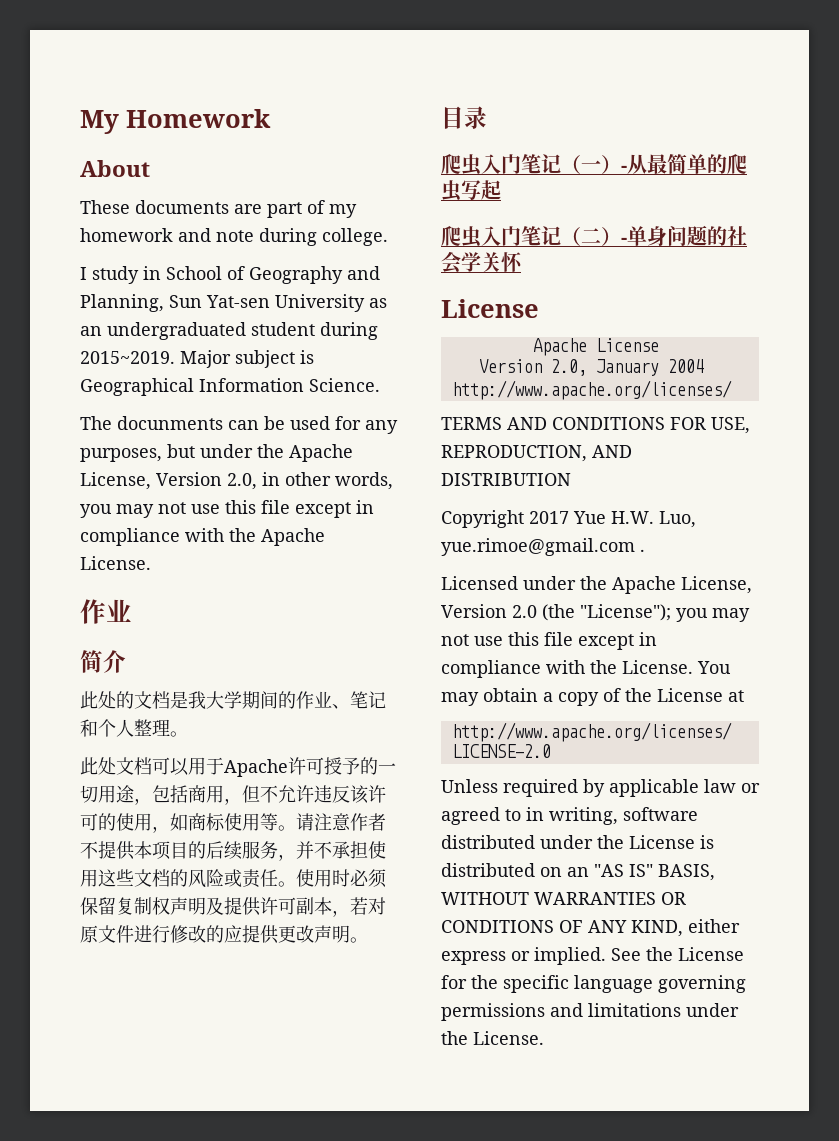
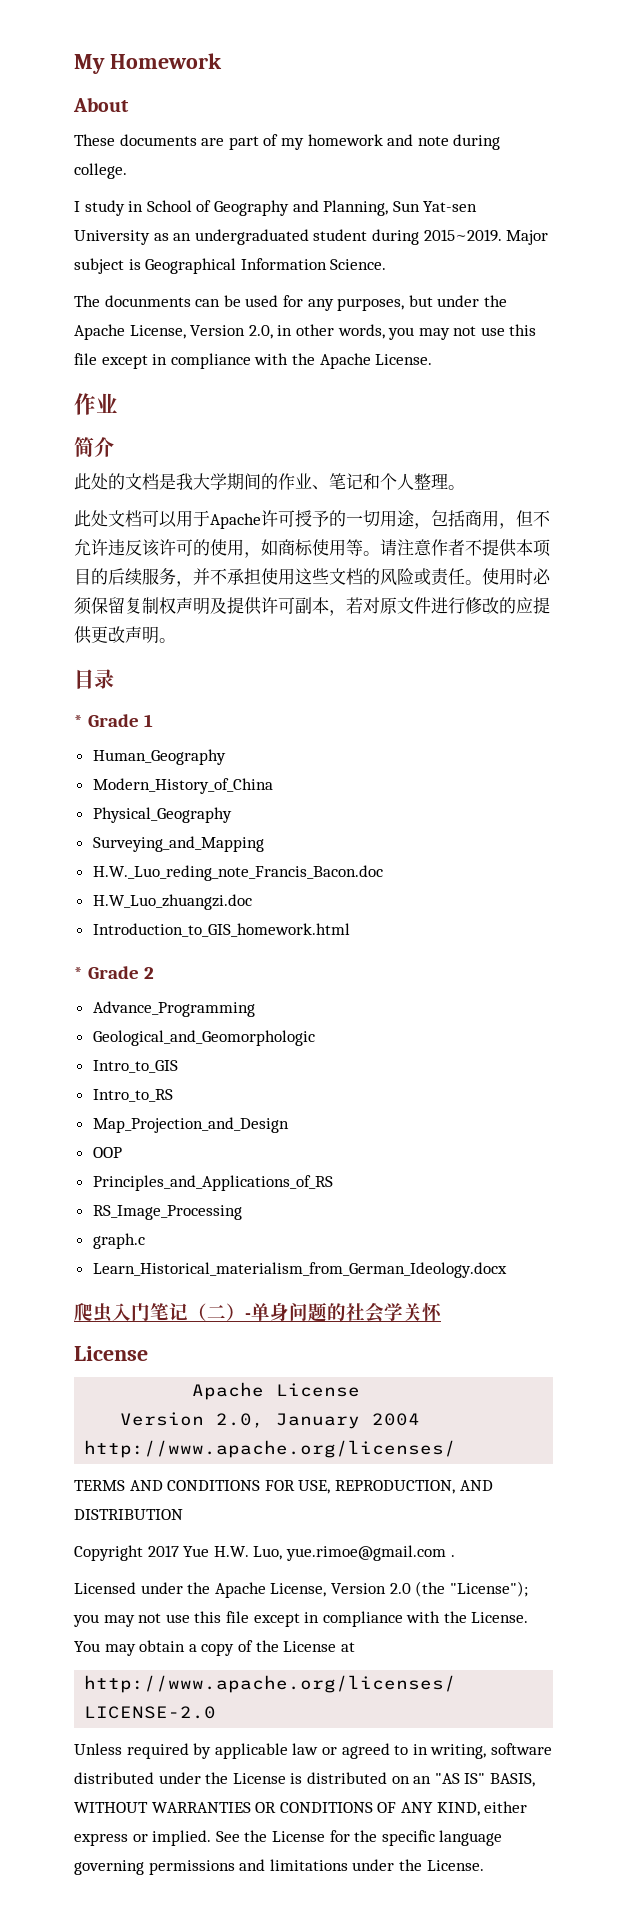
- 爬虫入门笔记（一）-从最简单的爬虫写起
+ * Grade 1
+ Human_Geography
+ Modern_History_of_China
+ Physical_Geography
+ Surveying_and_Mapping
+ H.W._Luo_reding_note_Francis_Bacon.doc
+ H.W_Luo_zhuangzi.doc
+ Introduction_to_GIS_homework.html
+ * Grade 2
+ Advance_Programming
+ Geological_and_Geomorphologic
+ Intro_to_GIS
+ Intro_to_RS
+ Map_Projection_and_Design
+ OOP
+ Principles_and_Applications_of_RS
+ RS_Image_Processing
+ graph.c
+ Learn_Historical_materialism_from_German_Ideology.docx

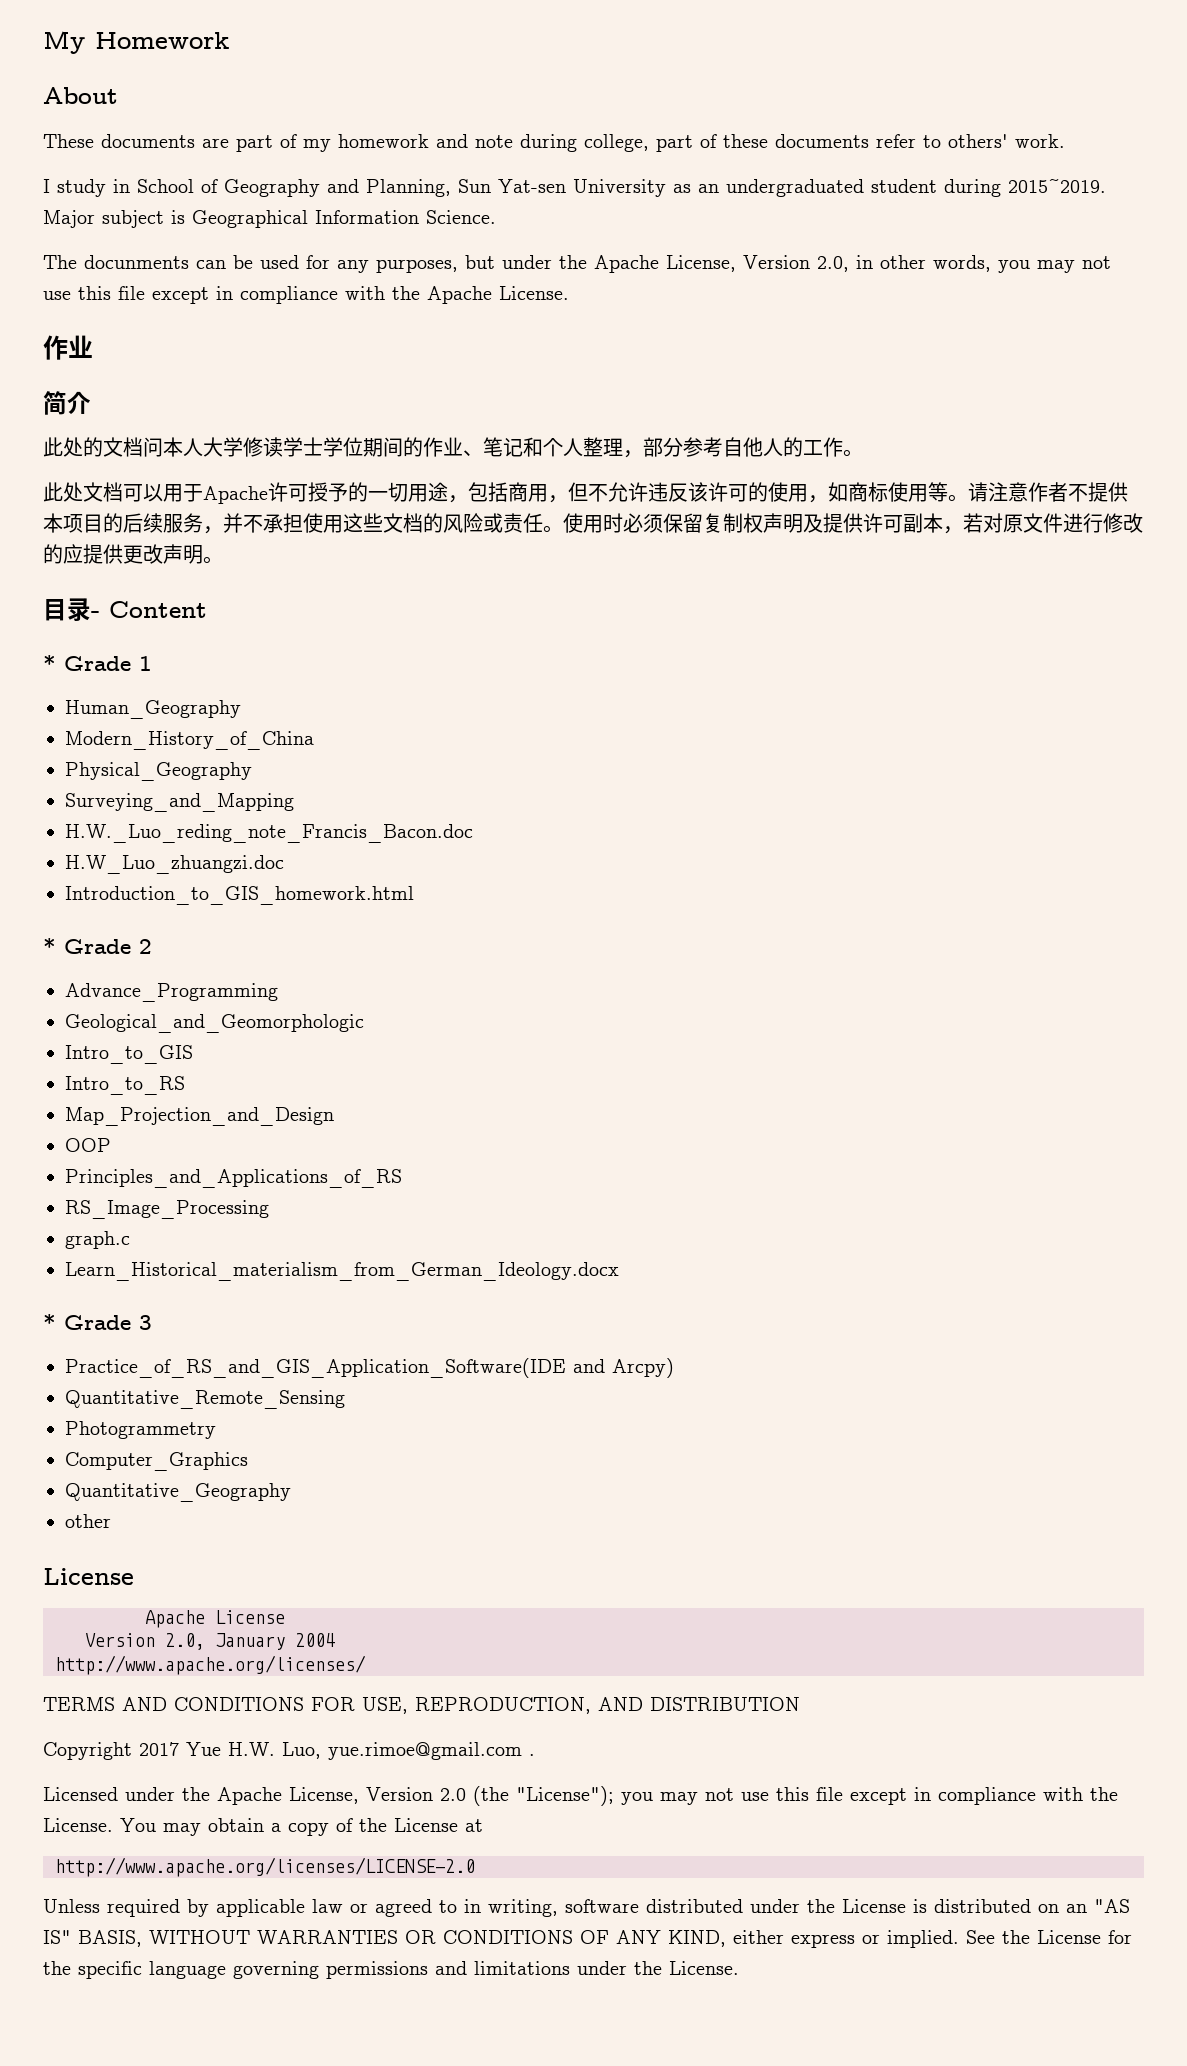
- These documents are part of my homework and note during college.
+ These documents are part of my homework and note during college, part of these documents refer to others' work.
- 此处的文档是我大学期间的作业、笔记和个人整理。
+ 此处的文档问本人大学修读学士学位期间的作业、笔记和个人整理，部分参考自他人的工作。
- 目录
+ 目录- Content
- 爬虫入门笔记（二）-单身问题的社会学关怀
+ * Grade 3
+ Practice_of_RS_and_GIS_Application_Software(IDE and Arcpy)
+ Quantitative_Remote_Sensing
+ Photogrammetry
+ Computer_Graphics
+ Quantitative_Geography
+ other

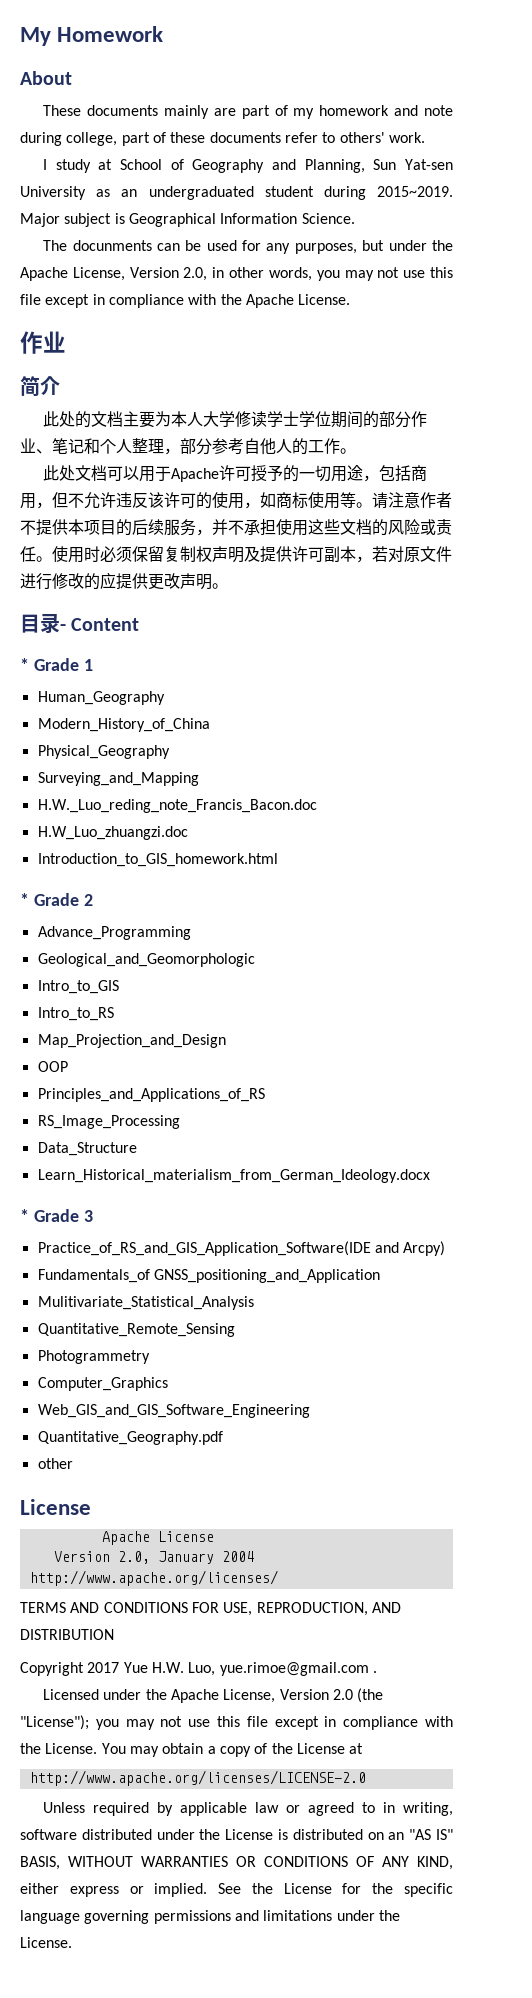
- These documents are part of my homework and note during college, part of these documents refer to others' work.
+ These documents mainly are part of my homework and note during college, part of these documents refer to others' work.
- I study in School of Geography and Planning, Sun Yat-sen University as an undergraduated student during 2015~2019.
+ I study at School of Geography and Planning, Sun Yat-sen University as an undergraduated student during 2015~2019.
- 此处的文档问本人大学修读学士学位期间的作业、笔记和个人整理，部分参考自他人的工作。
+ 此处的文档主要为本人大学修读学士学位期间的部分作业、笔记和个人整理，部分参考自他人的工作。
- graph.c
+ Data_Structure
+ Fundamentals_of GNSS_positioning_and_Application
+ Mulitivariate_Statistical_Analysis
- Quantitative_Geography
+ Web_GIS_and_GIS_Software_Engineering
+ Quantitative_Geography.pdf

